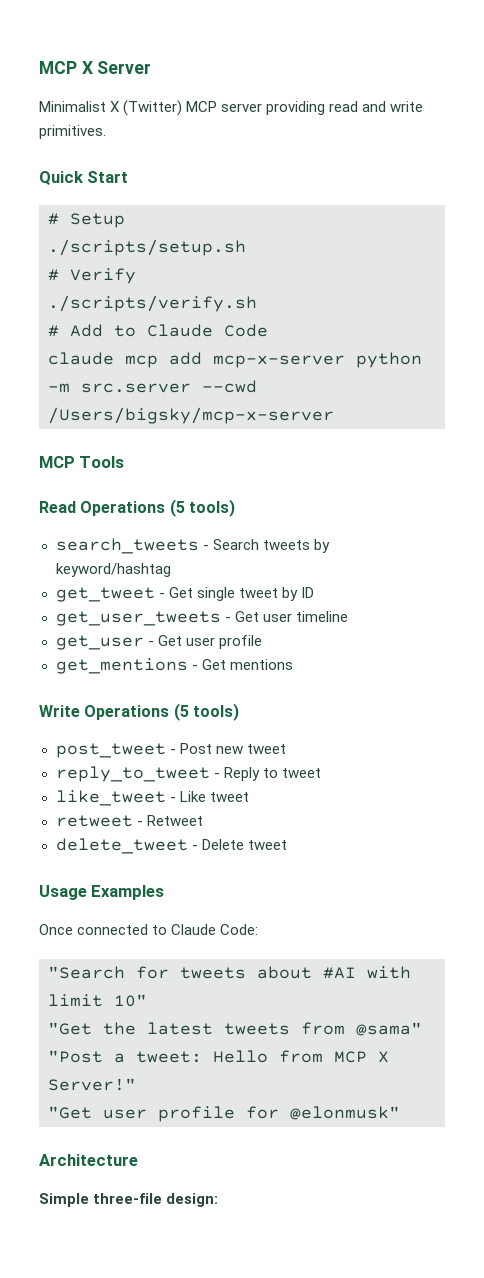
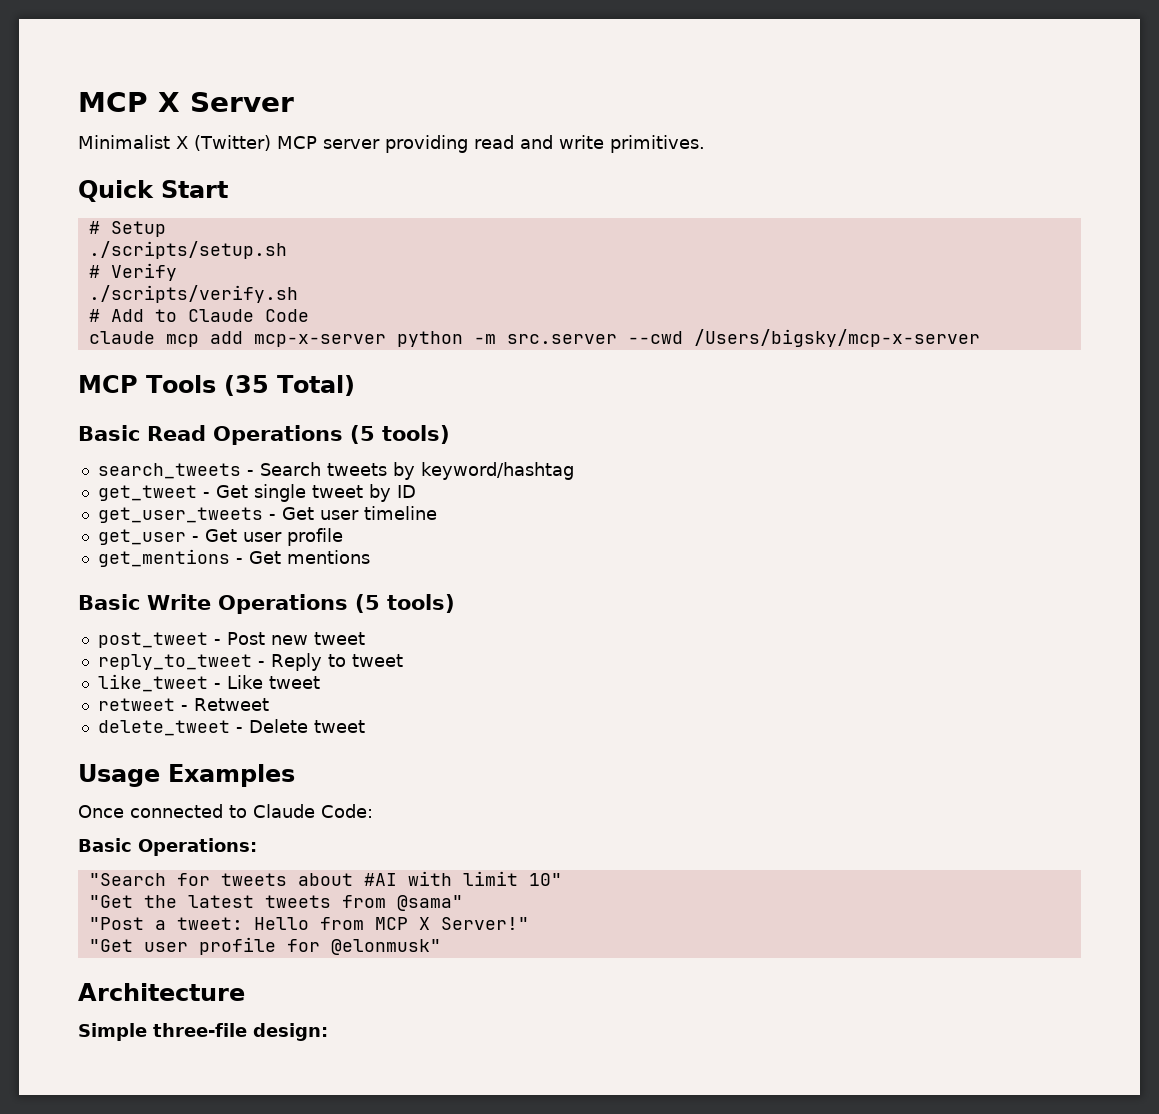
- MCP Tools
- Read Operations (5 tools)
+ MCP Tools (35 Total)
+ Basic Read Operations (5 tools)
- Write Operations (5 tools)
+ Basic Write Operations (5 tools)
+ Basic Operations:

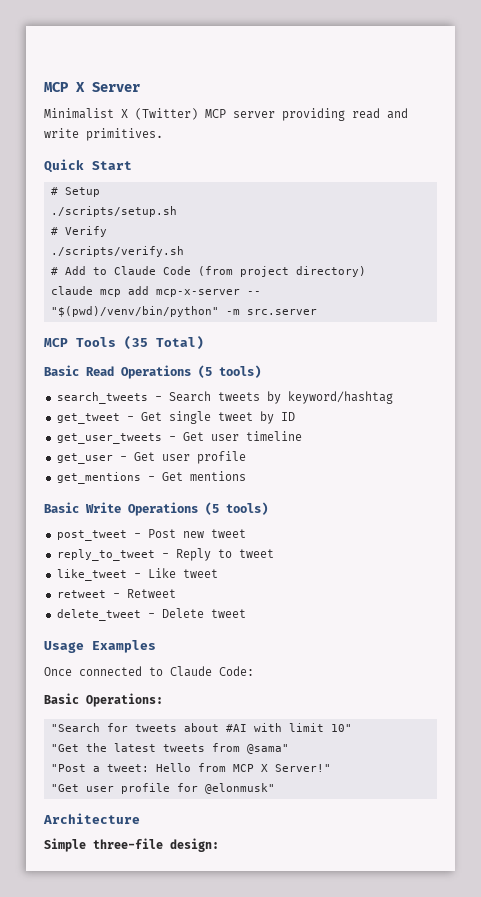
- # Add to Claude Code
+ # Add to Claude Code (from project directory)
- claude mcp add mcp-x-server python -m src.server --cwd /Users/bigsky/mcp-x-server
+ claude mcp add mcp-x-server -- "$(pwd)/venv/bin/python" -m src.server

